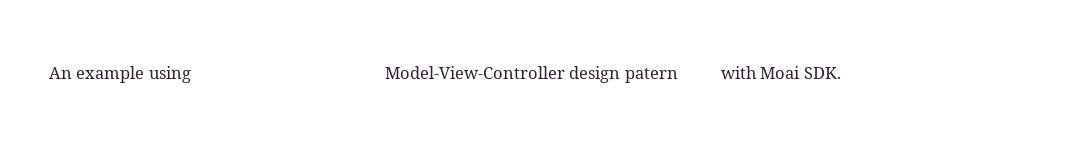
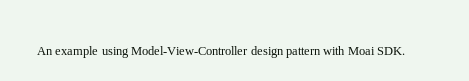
- An example using Model-View-Controller design patern with Moai SDK.
+ An example using Model-View-Controller design pattern with Moai SDK.

